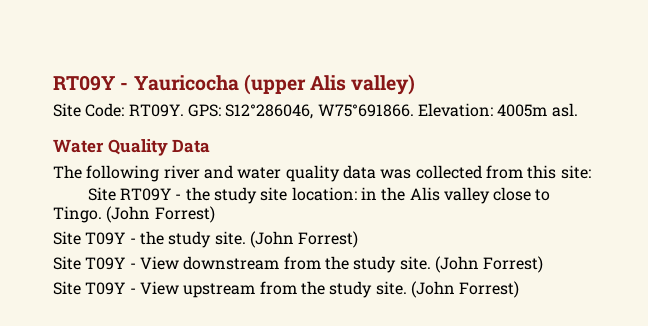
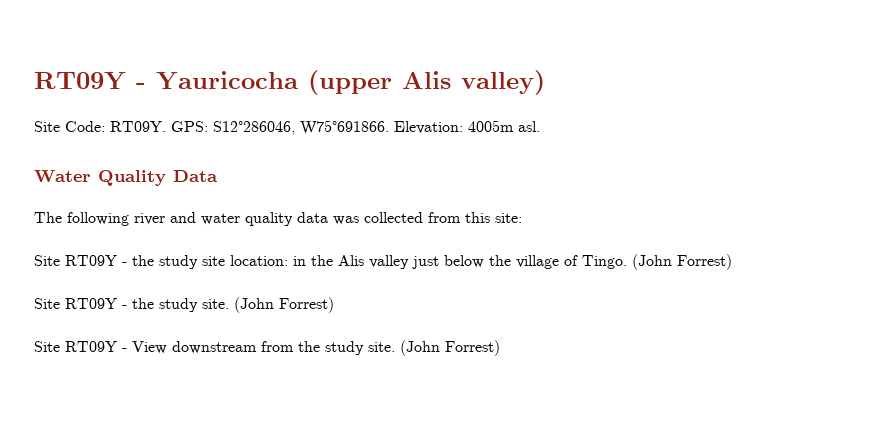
- Site RT09Y - the study site location: in the Alis valley close to Tingo.
+ Site RT09Y - the study site location: in the Alis valley just below the village of Tingo.
- Site T09Y - the study site.
+ Site RT09Y - the study site.
- Site T09Y - View downstream from the study site.
+ Site RT09Y - View downstream from the study site.
- Site T09Y - View upstream from the study site. (John Forrest)

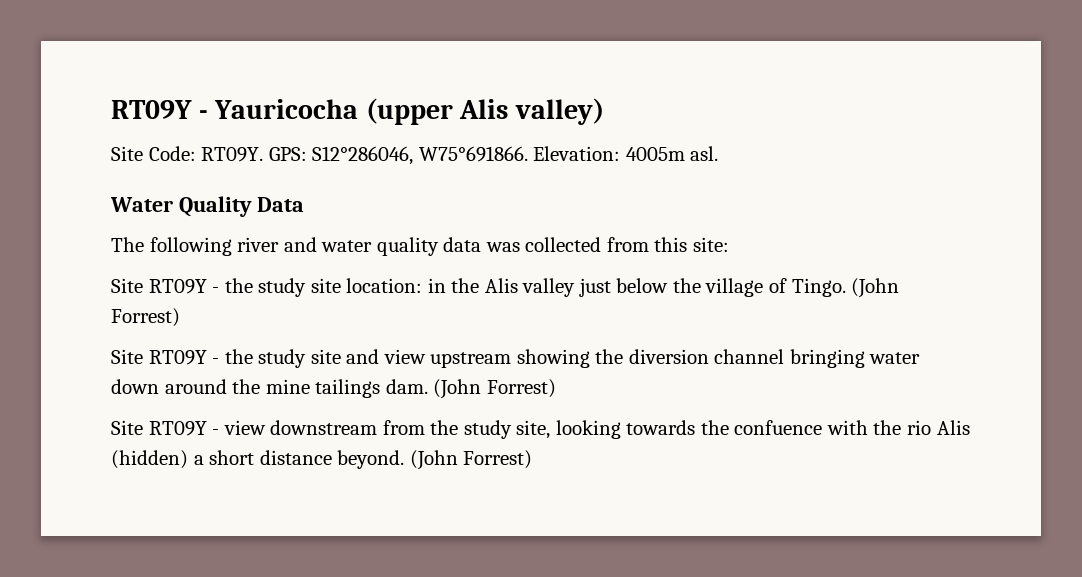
- Site RT09Y - the study site. (John Forrest)
- Site RT09Y - View downstream from the study site.
+ Site RT09Y - the study site and view upstream showing the diversion channel bringing water down around the mine tailings dam. (John Forrest)
+ Site RT09Y - view downstream from the study site, looking towards the confuence with the rio Alis (hidden) a short distance beyond.

